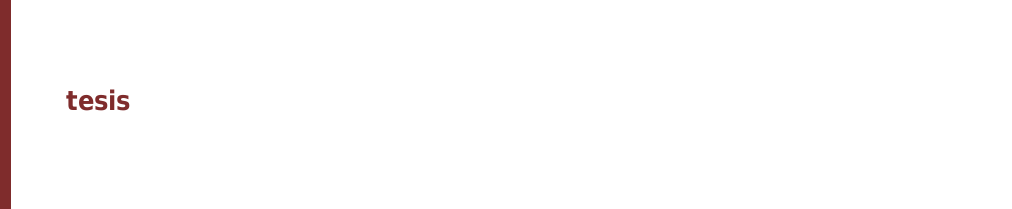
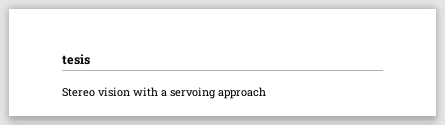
+ Stereo vision with a servoing approach

